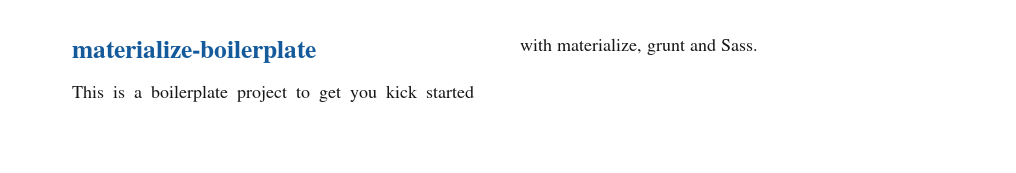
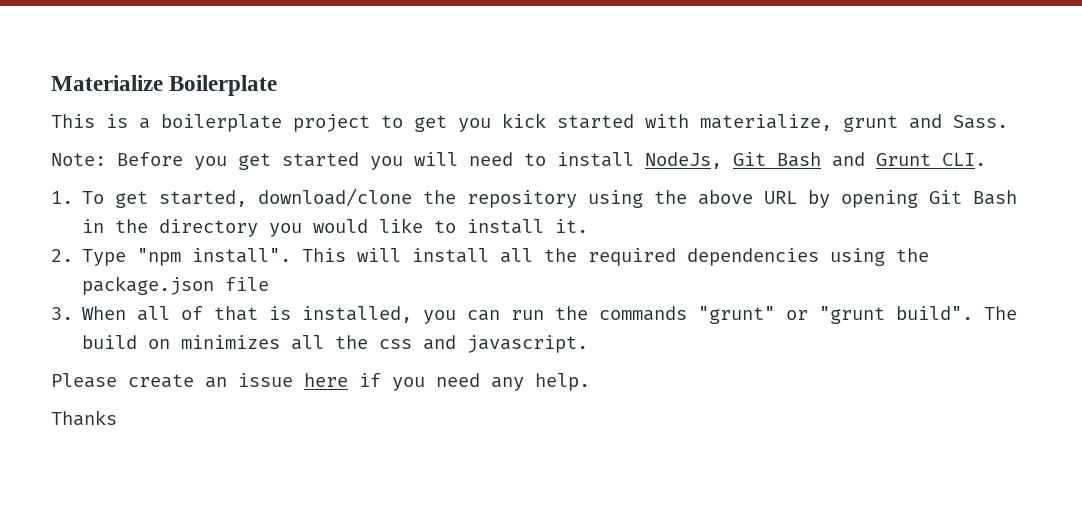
- materialize-boilerplate
+ Materialize Boilerplate
+ Note: Before you get started you will need to install NodeJs, Git Bash and Grunt CLI.
+ 1. To get started, download/clone the repository using the above URL by opening Git Bash in the directory you would like to install it.
+ 2. Type "npm install". This will install all the required dependencies using the package.json file
+ 3. When all of that is installed, you can run the commands "grunt" or "grunt build". The build on minimizes all the css and javascript.
+ Please create an issue here if you need any help.
+ Thanks

